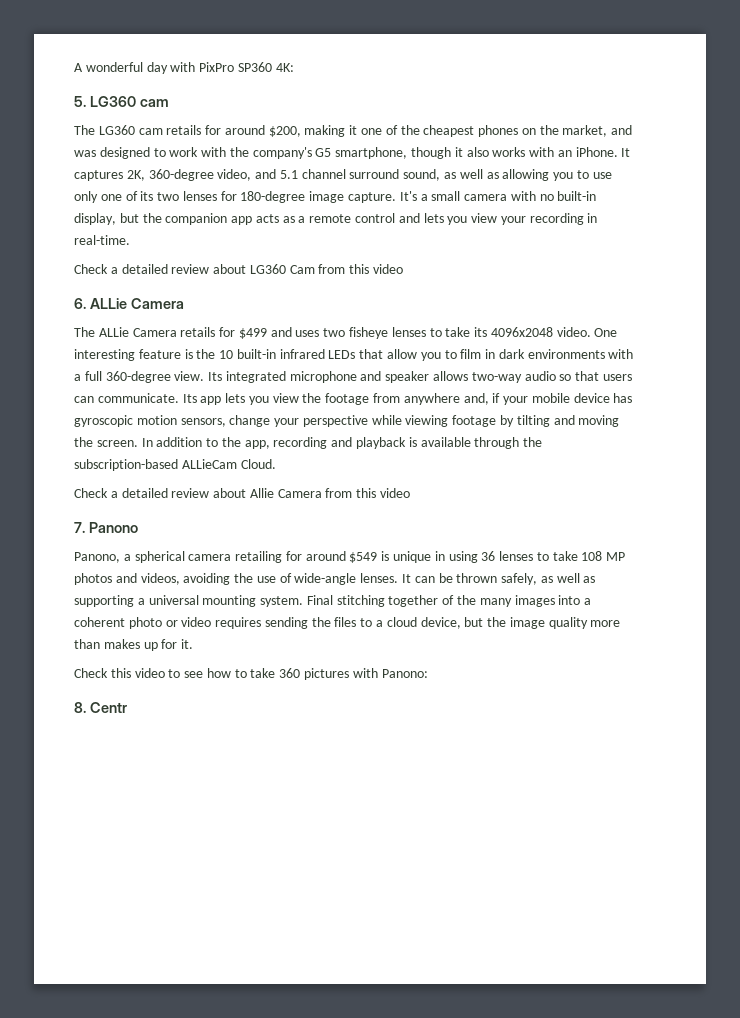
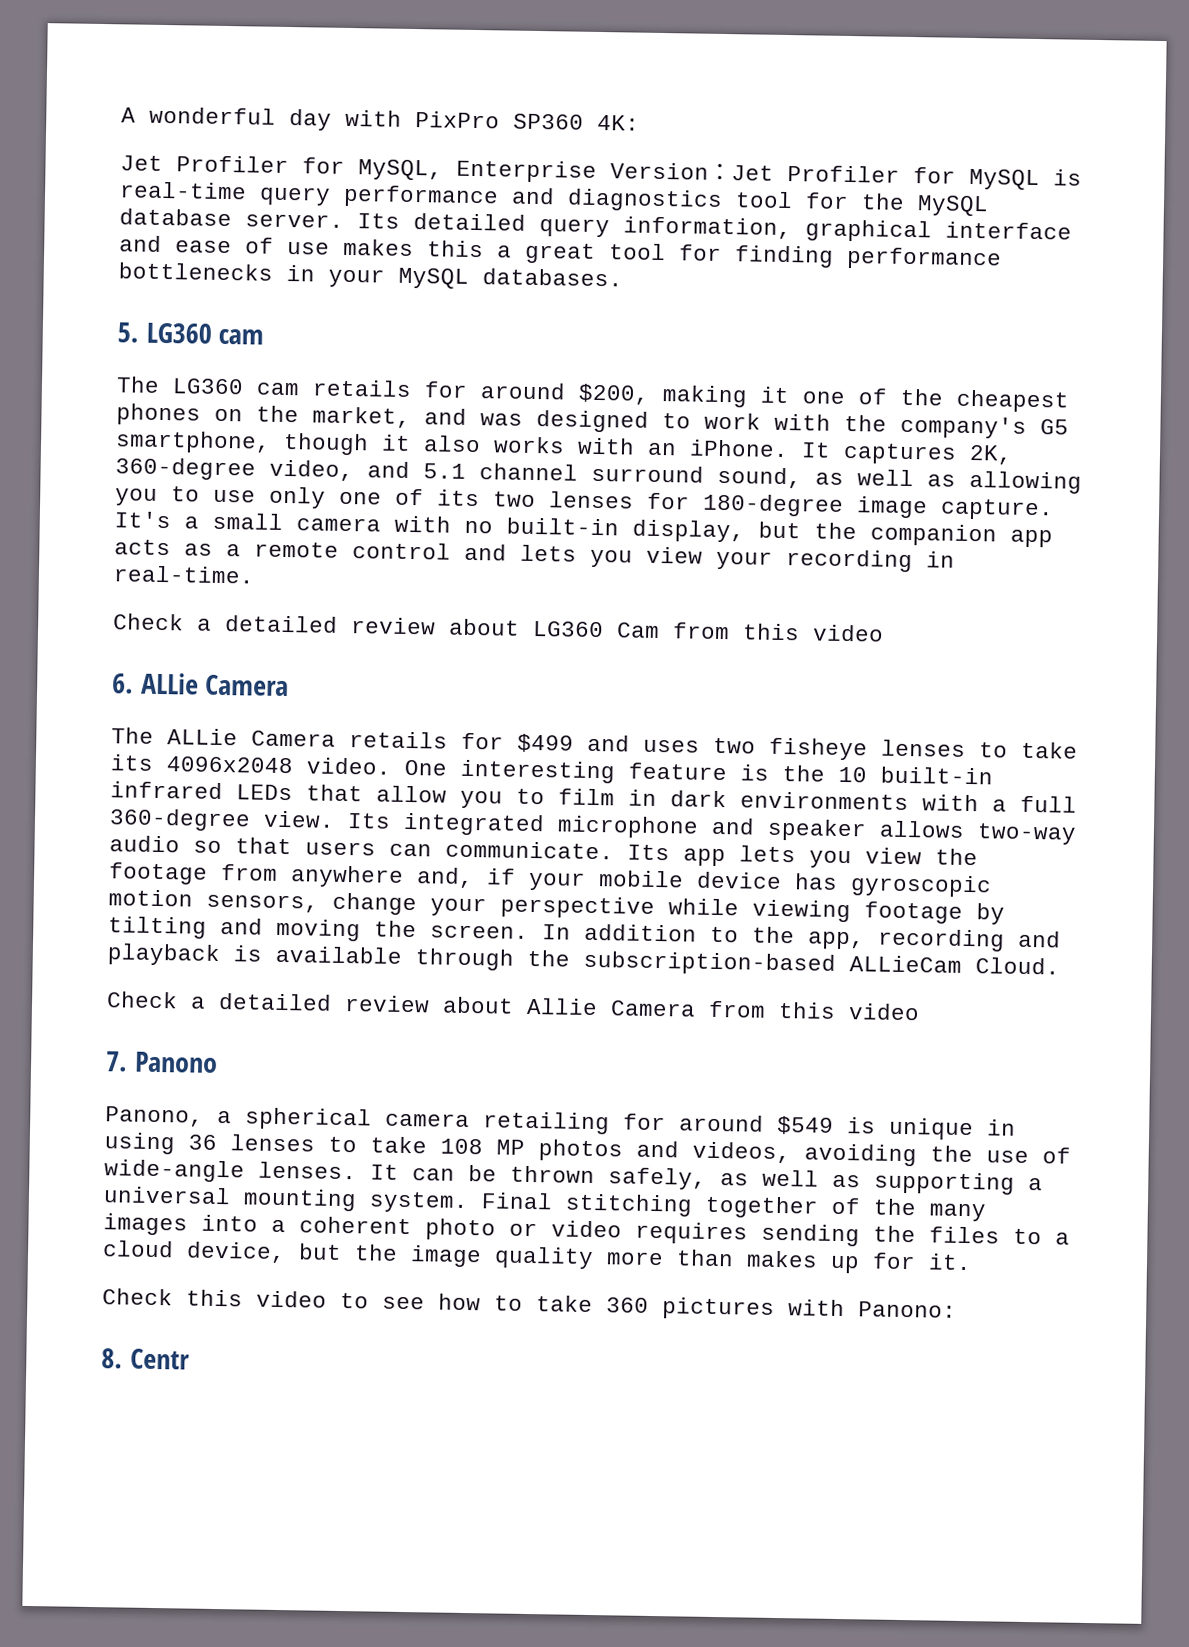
+ Jet Profiler for MySQL, Enterprise Version：Jet Profiler for MySQL is real-time query performance and diagnostics tool for the MySQL database server. Its detailed query information, graphical interface and ease of use makes this a great tool for finding performance bottlenecks in your MySQL databases.

